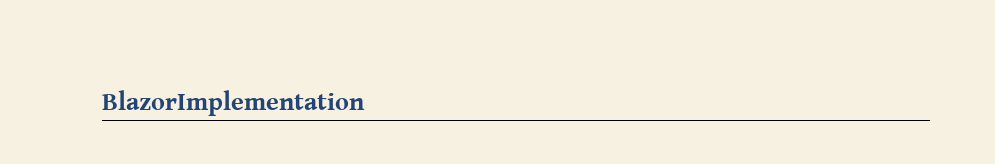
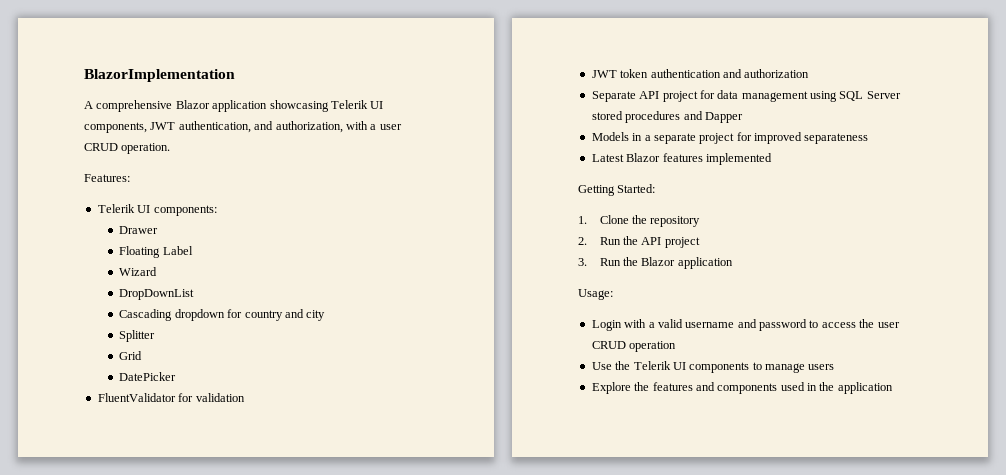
+ A comprehensive Blazor application showcasing Telerik UI components, JWT authentication, and authorization, with a user CRUD operation.
+ Features:
+ Telerik UI components:
+ Drawer
+ Floating Label
+ Wizard
+ DropDownList
+ Cascading dropdown for country and city
+ Splitter
+ Grid
+ DatePicker
+ FluentValidator for validation
+ JWT token authentication and authorization
+ Separate API project for data management using SQL Server stored procedures and Dapper
+ Models in a separate project for improved separateness
+ Latest Blazor features implemented
+ Getting Started:
+ 1. Clone the repository
+ 2. Run the API project
+ 3. Run the Blazor application
+ Usage:
+ Login with a valid username and password to access the user CRUD operation
+ Use the Telerik UI components to manage users
+ Explore the features and components used in the application

